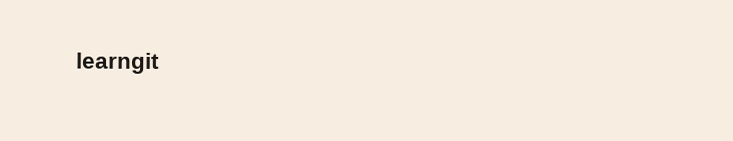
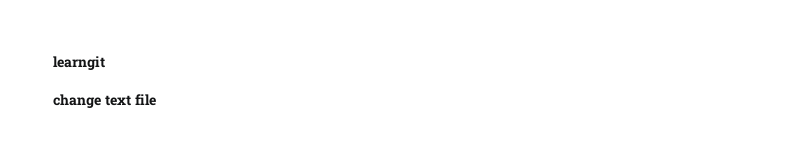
+ change text file

